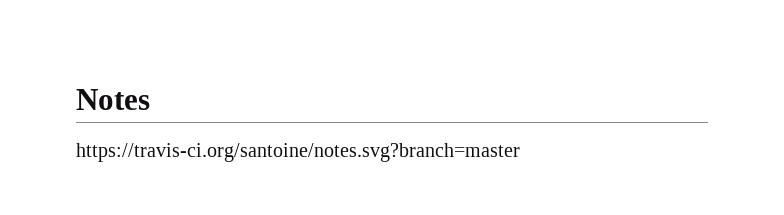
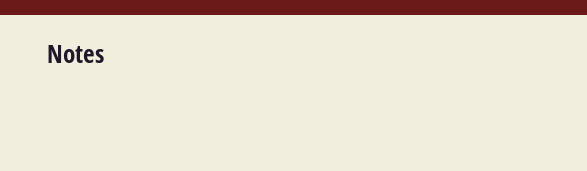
- https://travis-ci.org/santoine/notes.svg?branch=master

